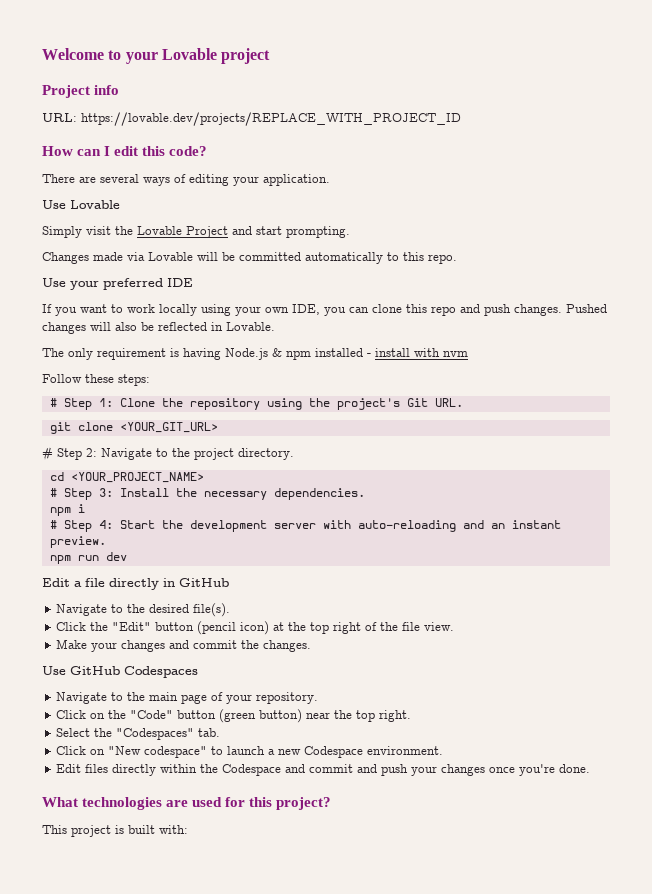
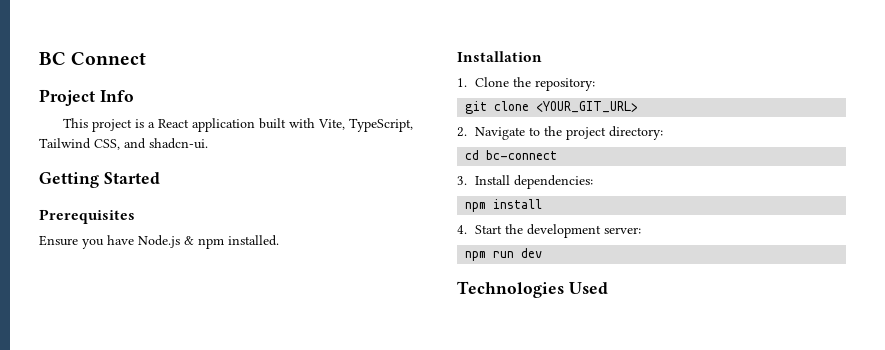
- Welcome to your Lovable project
- Project info
- URL: https://lovable.dev/projects/REPLACE_WITH_PROJECT_ID
- How can I edit this code?
- There are several ways of editing your application.
- Use Lovable
- Simply visit the Lovable Project and start prompting.
- Changes made via Lovable will be committed automatically to this repo.
- Use your preferred IDE
- If you want to work locally using your own IDE, you can clone this repo and push changes. Pushed changes will also be reflected in Lovable.
- The only requirement is having Node.js & npm installed - install with nvm
- Follow these steps:
- # Step 1: Clone the repository using the project's Git URL.
+ BC Connect
+ Project Info
+ This project is a React application built with Vite, TypeScript, Tailwind CSS, and shadcn-ui.
+ Getting Started
+ Prerequisites
+ Ensure you have Node.js & npm installed.
+ Installation
+ 1. Clone the repository:
- # Step 2: Navigate to the project directory.
+ 2. Navigate to the project directory:
- cd <YOUR_PROJECT_NAME>
- # Step 3: Install the necessary dependencies.
- npm i
- # Step 4: Start the development server with auto-reloading and an instant preview.
+ cd bc-connect
+ 3. Install dependencies:
+ npm install
+ 4. Start the development server:
  npm run dev
- Edit a file directly in GitHub
- Navigate to the desired file(s).
- Click the "Edit" button (pencil icon) at the top right of the file view.
- Make your changes and commit the changes.
- Use GitHub Codespaces
- Navigate to the main page of your repository.
- Click on the "Code" button (green button) near the top right.
- Select the "Codespaces" tab.
- Click on "New codespace" to launch a new Codespace environment.
- Edit files directly within the Codespace and commit and push your changes once you're done.
- What technologies are used for this project?
- This project is built with:
+ Technologies Used

